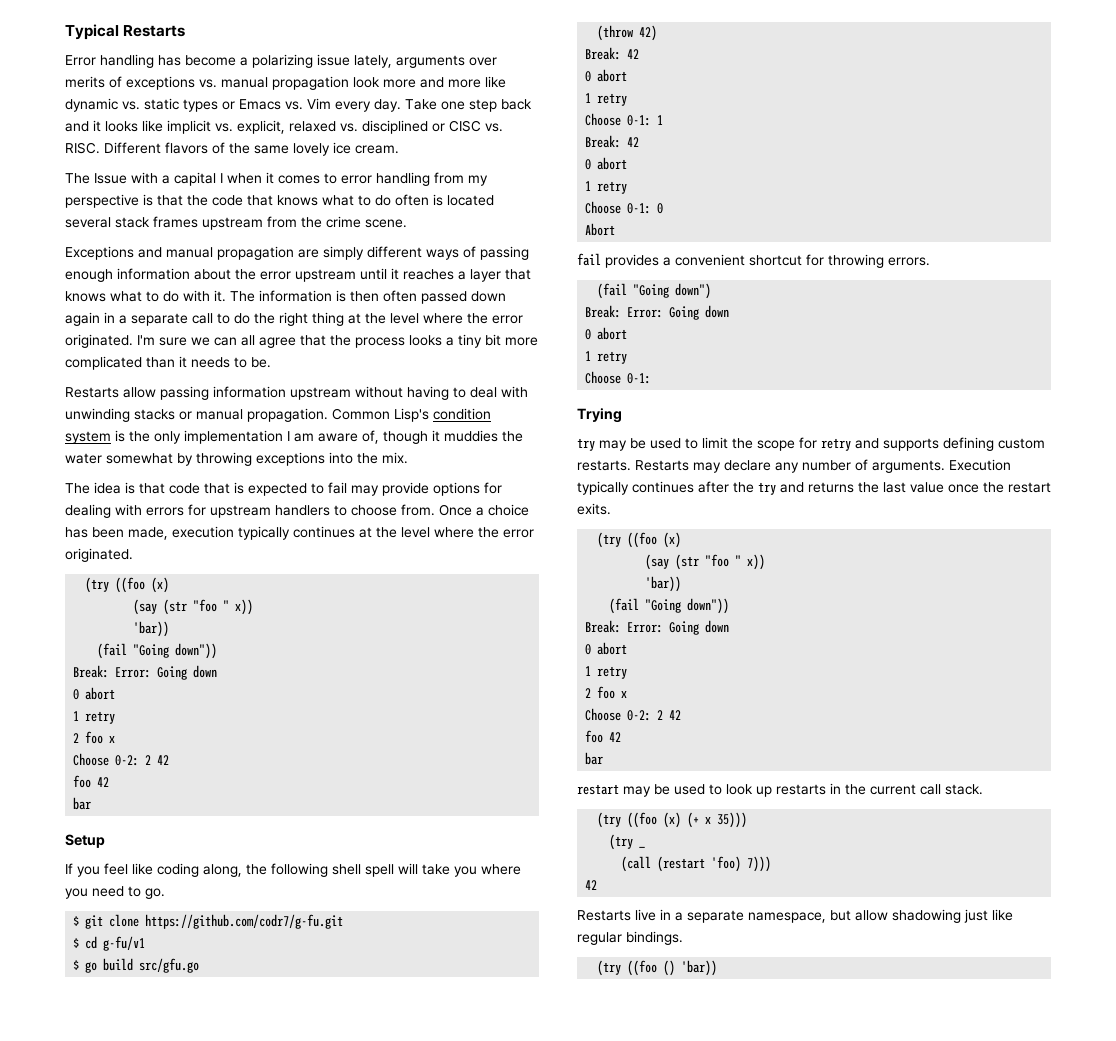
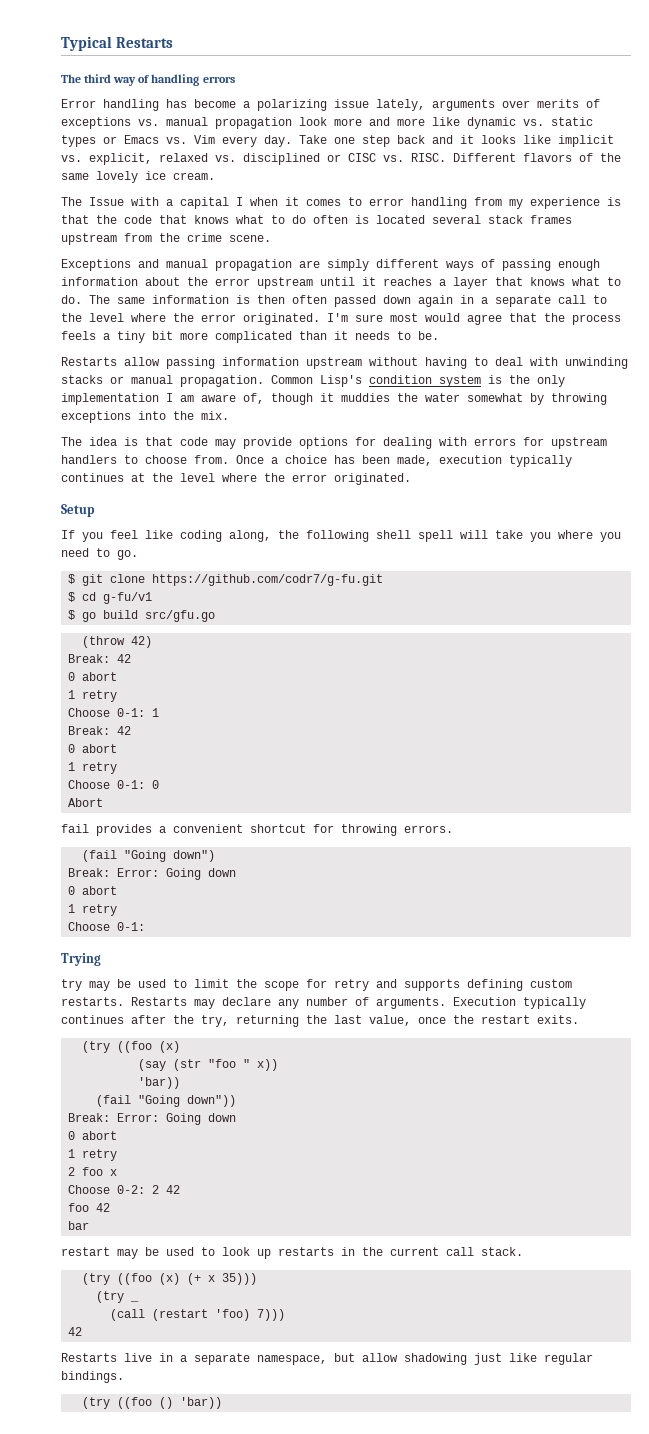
+ The third way of handling errors
- The Issue with a capital I when it comes to error handling from my perspective is that the code that knows what to do often is located several stack frames upstream from the crime scene.
+ The Issue with a capital I when it comes to error handling from my experience is that the code that knows what to do often is located several stack frames upstream from the crime scene.
- Exceptions and manual propagation are simply different ways of passing enough information about the error upstream until it reaches a layer that knows what to do with it. The information is then often passed down again in a separate call to do the right thing at the level where the error originated.
+ Exceptions and manual propagation are simply different ways of passing enough information about the error upstream until it reaches a layer that knows what to do. The same information is then often passed down again in a separate call to the level where the error originated.
- I'm sure we can all agree that the process looks a tiny bit more complicated than it needs to be.
+ I'm sure most would agree that the process feels a tiny bit more complicated than it needs to be.
- The idea is that code that is expected to fail may provide options for dealing with errors for upstream handlers to choose from.
+ The idea is that code may provide options for dealing with errors for upstream handlers to choose from.
  Once a choice has been made, execution typically continues at the level where the error originated.
- (try ((foo (x)
- (say (str "foo " x))
- 'bar))
- (fail "Going down"))
- Break: Error: Going down
- 0 abort
- 1 retry
- 2 foo x
- Choose 0-2: 2 42
- foo 42
- bar
- Execution typically continues after the try and returns the last value once the restart exits.
+ Execution typically continues after the try, returning the last value, once the restart exits.

